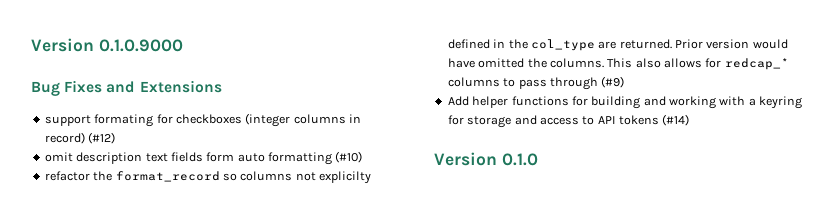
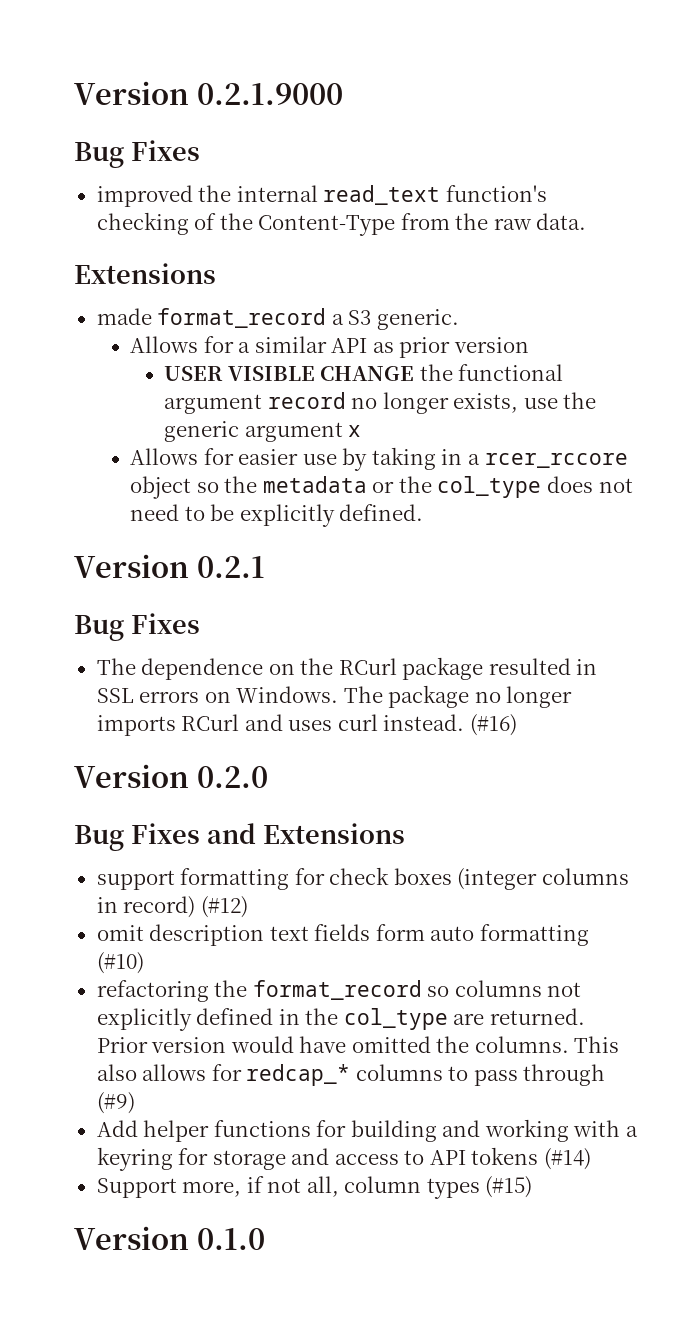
- Version 0.1.0.9000
+ Version 0.2.1.9000
+ Bug Fixes
+ improved the internal read_text function's checking of the Content-Type from the raw data.
+ Extensions
+ made format_record a S3 generic.
+ Allows for a similar API as prior version
+ USER VISIBLE CHANGE the functional argument record no longer exists, use the generic argument x
+ Allows for easier use by taking in a rcer_rccore object so the metadata or the col_type does not need to be explicitly defined.
+ Version 0.2.1
+ Bug Fixes
+ The dependence on the RCurl package resulted in SSL errors on Windows. The package no longer imports RCurl and uses curl instead. (#16)
+ Version 0.2.0
- support formating for checkboxes (integer columns in record) (#12)
+ support formatting for check boxes (integer columns in record) (#12)
- refactor the format_record so columns not explicilty defined in the col_type are returned.
+ refactoring the format_record so columns not explicitly defined in the col_type are returned.
+ Support more, if not all, column types (#15)

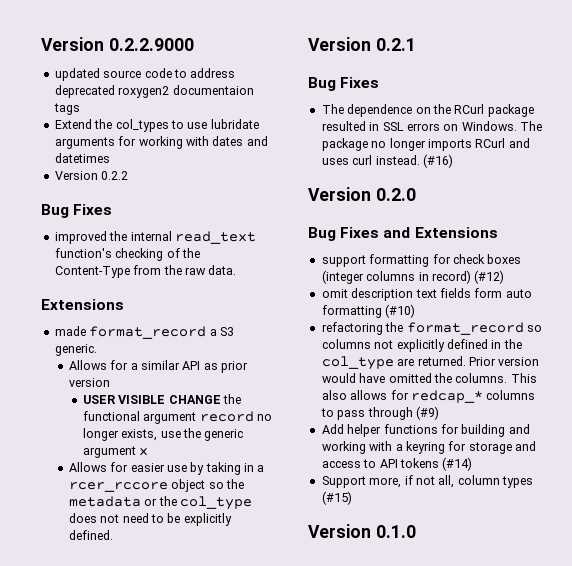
- Version 0.2.1.9000
+ Version 0.2.2.9000
+ updated source code to address deprecated roxygen2 documentaion tags
+ Extend the col_types to use lubridate arguments for working with dates and datetimes
+ Version 0.2.2

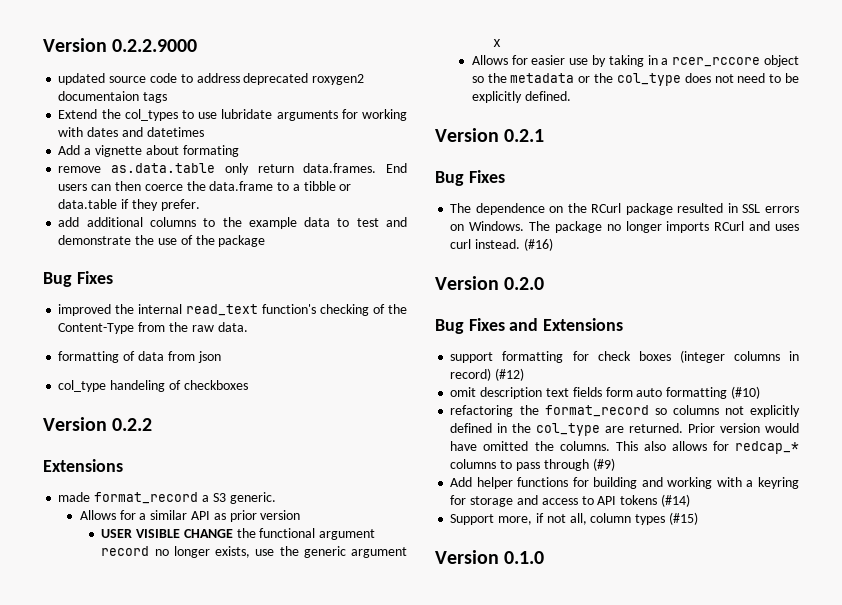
- Version 0.2.2
+ Add a vignette about formating
+ remove as.data.table only return data.frames. End users can then coerce the data.frame to a tibble or data.table if they prefer.
+ add additional columns to the example data to test and demonstrate the use of the package
+ formatting of data from json
+ col_type handeling of checkboxes
+ Version 0.2.2

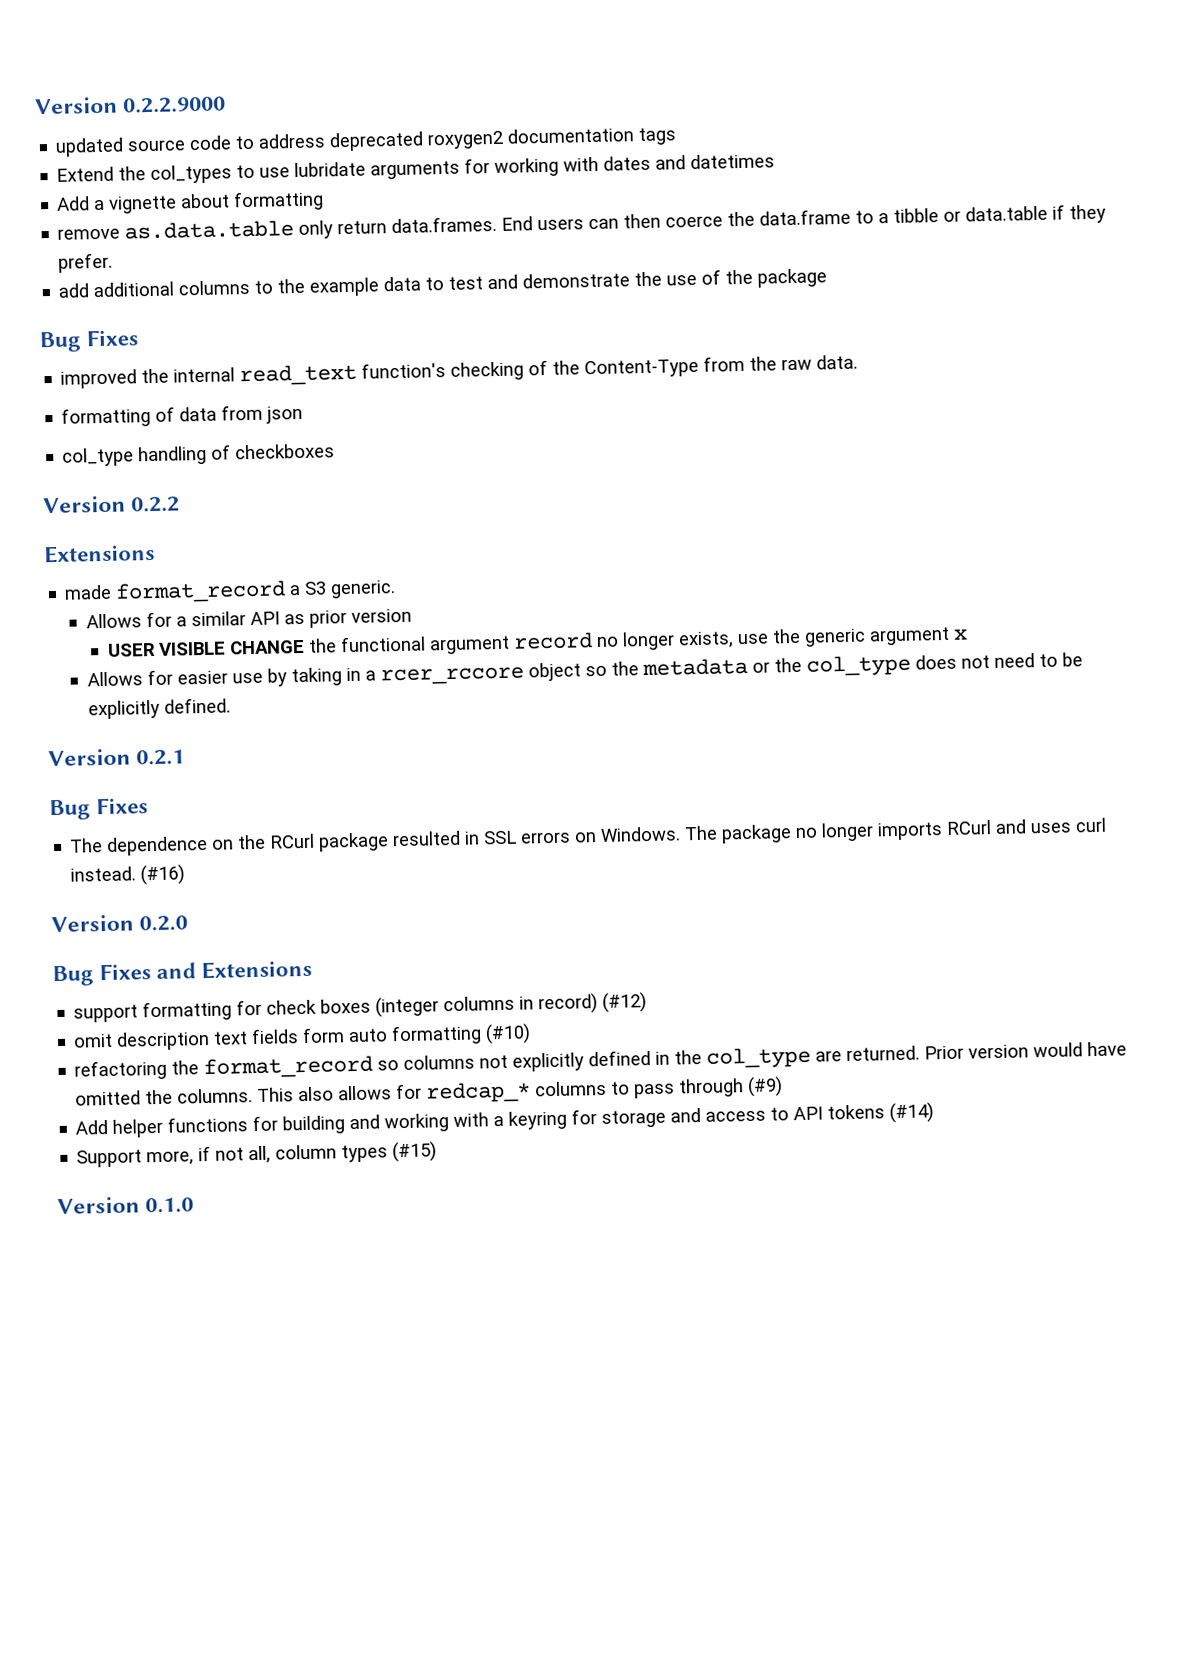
- updated source code to address deprecated roxygen2 documentaion tags
+ updated source code to address deprecated roxygen2 documentation tags
- Add a vignette about formating
+ Add a vignette about formatting
- col_type handeling of checkboxes
+ col_type handling of checkboxes

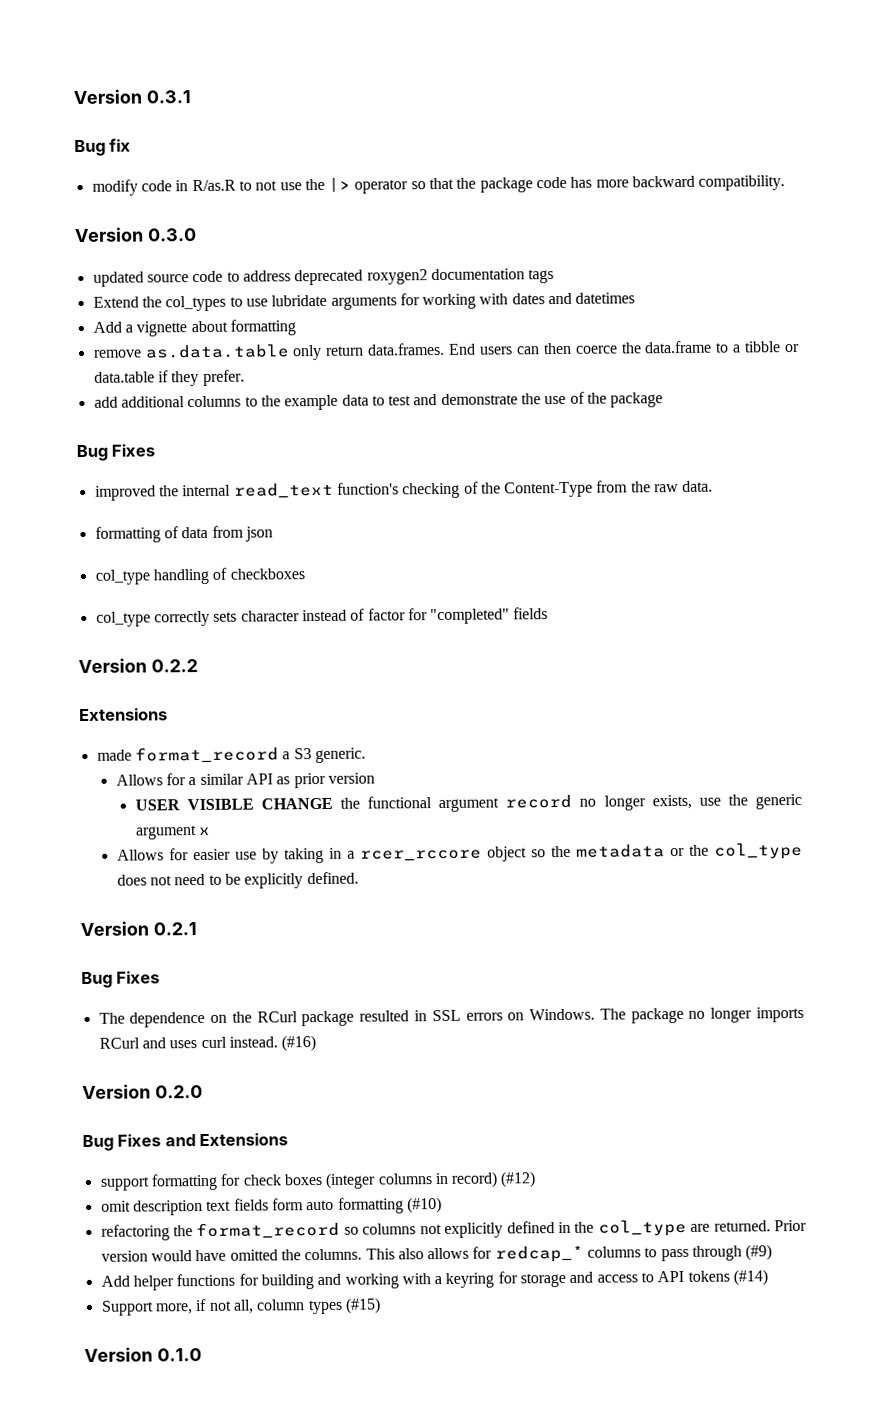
- Version 0.2.2.9000
+ Version 0.3.1
+ Bug fix
+ modify code in R/as.R to not use the |> operator so that the package code has more backward compatibility.
+ Version 0.3.0
+ col_type correctly sets character instead of factor for "completed" fields

